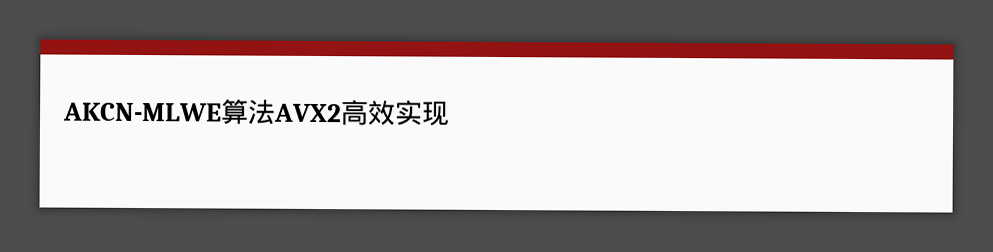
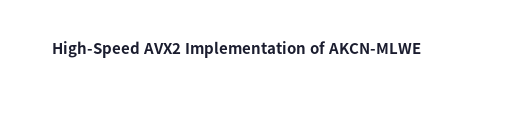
- AKCN-MLWE算法AVX2高效实现
+ High-Speed AVX2 Implementation of AKCN-MLWE

